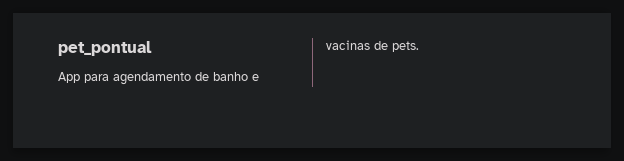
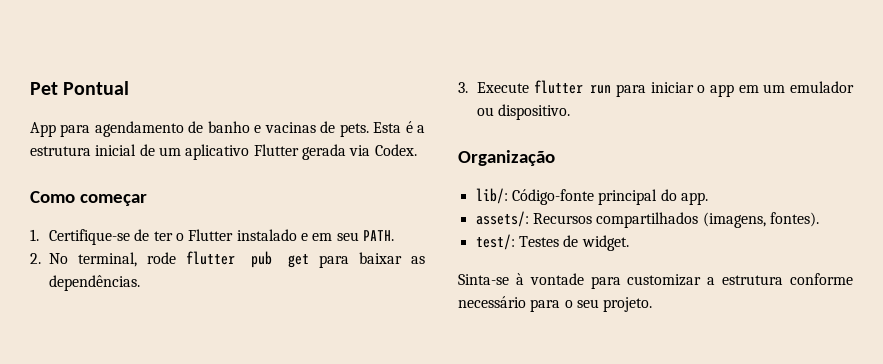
- pet_pontual
+ Pet Pontual
+ Esta é a estrutura inicial de um aplicativo Flutter gerada via Codex.
+ Como começar
+ 1. Certifique-se de ter o Flutter instalado e em seu PATH.
+ 2. No terminal, rode flutter pub get para baixar as dependências.
+ 3. Execute flutter run para iniciar o app em um emulador ou dispositivo.
+ Organização
+ lib/: Código-fonte principal do app.
+ assets/: Recursos compartilhados (imagens, fontes).
+ test/: Testes de widget.
+ Sinta-se à vontade para customizar a estrutura conforme necessário para o seu projeto.

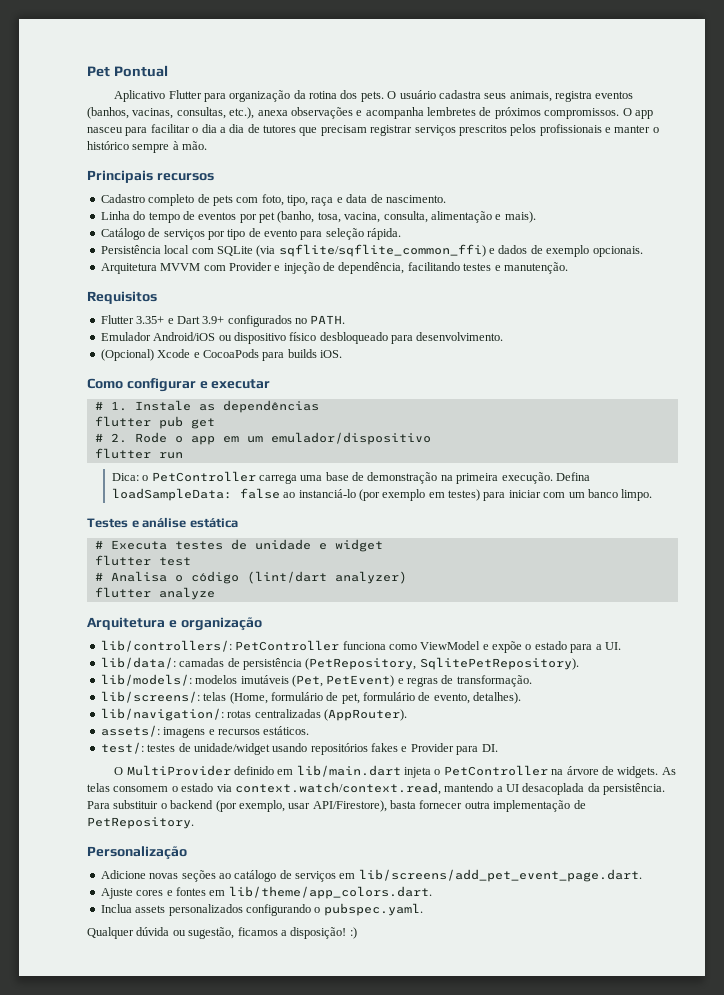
- App para agendamento de banho e vacinas de pets. Esta é a estrutura inicial de um aplicativo Flutter gerada via Codex.
- Como começar
- 1. Certifique-se de ter o Flutter instalado e em seu PATH.
- 2. No terminal, rode flutter pub get para baixar as dependências.
- 3. Execute flutter run para iniciar o app em um emulador ou dispositivo.
- Organização
- lib/: Código-fonte principal do app.
- assets/: Recursos compartilhados (imagens, fontes).
- test/: Testes de widget.
- Sinta-se à vontade para customizar a estrutura conforme necessário para o seu projeto.
+ Aplicativo Flutter para organização da rotina dos pets. O usuário cadastra seus animais, registra eventos (banhos, vacinas, consultas, etc.), anexa observações e acompanha lembretes de próximos compromissos. O app nasceu para facilitar o dia a dia de tutores que precisam registrar serviços prescritos pelos profissionais e manter o histórico sempre à mão.
+ Principais recursos
+ Cadastro completo de pets com foto, tipo, raça e data de nascimento.
+ Linha do tempo de eventos por pet (banho, tosa, vacina, consulta, alimentação e mais).
+ Catálogo de serviços por tipo de evento para seleção rápida.
+ Persistência local com SQLite (via sqflite/sqflite_common_ffi) e dados de exemplo opcionais.
+ Arquitetura MVVM com Provider e injeção de dependência, facilitando testes e manutenção.
+ Requisitos
+ Flutter 3.35+ e Dart 3.9+ configurados no PATH.
+ Emulador Android/iOS ou dispositivo físico desbloqueado para desenvolvimento.
+ (Opcional) Xcode e CocoaPods para builds iOS.
+ Como configurar e executar
+ # 1. Instale as dependências
+ flutter pub get
+ # 2. Rode o app em um emulador/dispositivo
+ flutter run
+ Dica: o PetController carrega uma base de demonstração na primeira execução. Defina loadSampleData: false ao instanciá-lo (por exemplo em testes) para iniciar com um banco limpo.
+ Testes e análise estática
+ # Executa testes de unidade e widget
+ flutter test
+ # Analisa o código (lint/dart analyzer)
+ flutter analyze
+ Arquitetura e organização
+ lib/controllers/: PetController funciona como ViewModel e expõe o estado para a UI.
+ lib/data/: camadas de persistência (PetRepository, SqlitePetRepository).
+ lib/models/: modelos imutáveis (Pet, PetEvent) e regras de transformação.
+ lib/screens/: telas (Home, formulário de pet, formulário de evento, detalhes).
+ lib/navigation/: rotas centralizadas (AppRouter).
+ assets/: imagens e recursos estáticos.
+ test/: testes de unidade/widget usando repositórios fakes e Provider para DI.
+ O MultiProvider definido em lib/main.dart injeta o PetController na árvore de widgets. As telas consomem o estado via context.watch/context.read, mantendo a UI desacoplada da persistência. Para substituir o backend (por exemplo, usar API/Firestore), basta fornecer outra implementação de PetRepository.
+ Personalização
+ Adicione novas seções ao catálogo de serviços em lib/screens/add_pet_event_page.dart.
+ Ajuste cores e fontes em lib/theme/app_colors.dart.
+ Inclua assets personalizados configurando o pubspec.yaml.
+ Qualquer dúvida ou sugestão, ficamos a disposição! :)

